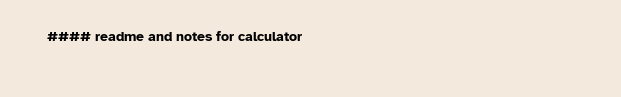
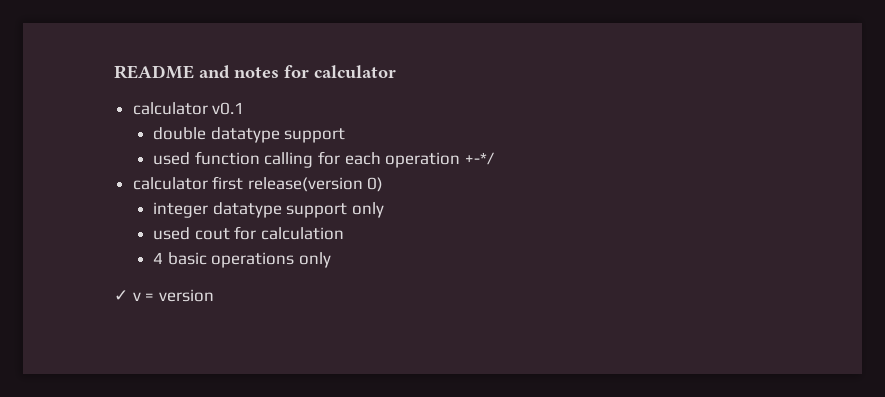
- #### readme and notes for calculator
+ README and notes for calculator
+ calculator v0.1
+ double datatype support
+ used function calling for each operation +-*/
+ calculator first release(version 0)
+ integer datatype support only
+ used cout for calculation
+ 4 basic operations only
+ ✓ v = version

